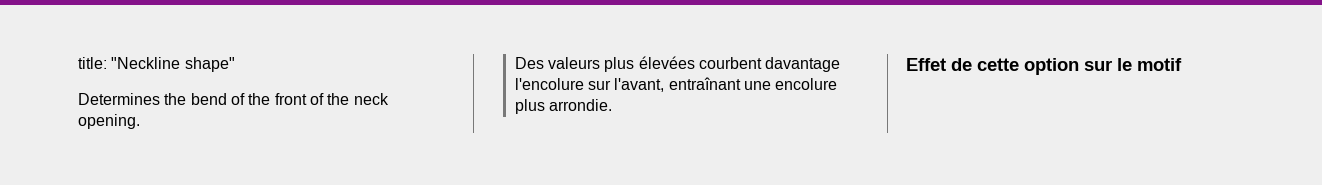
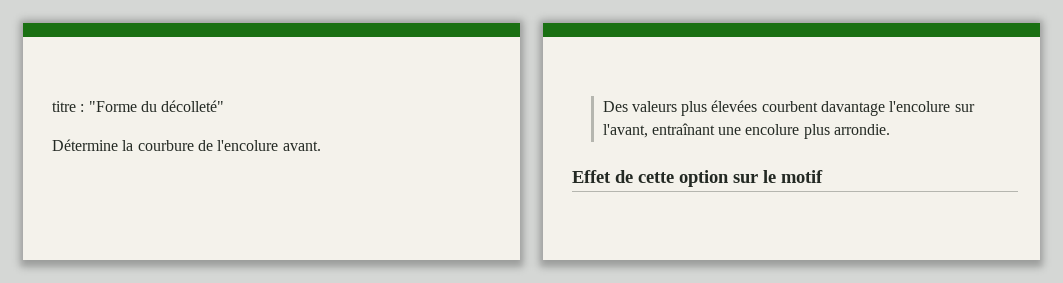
- title: "Neckline shape"
- Determines the bend of the front of the neck opening.
+ titre : "Forme du décolleté"
+ Détermine la courbure de l'encolure avant.

